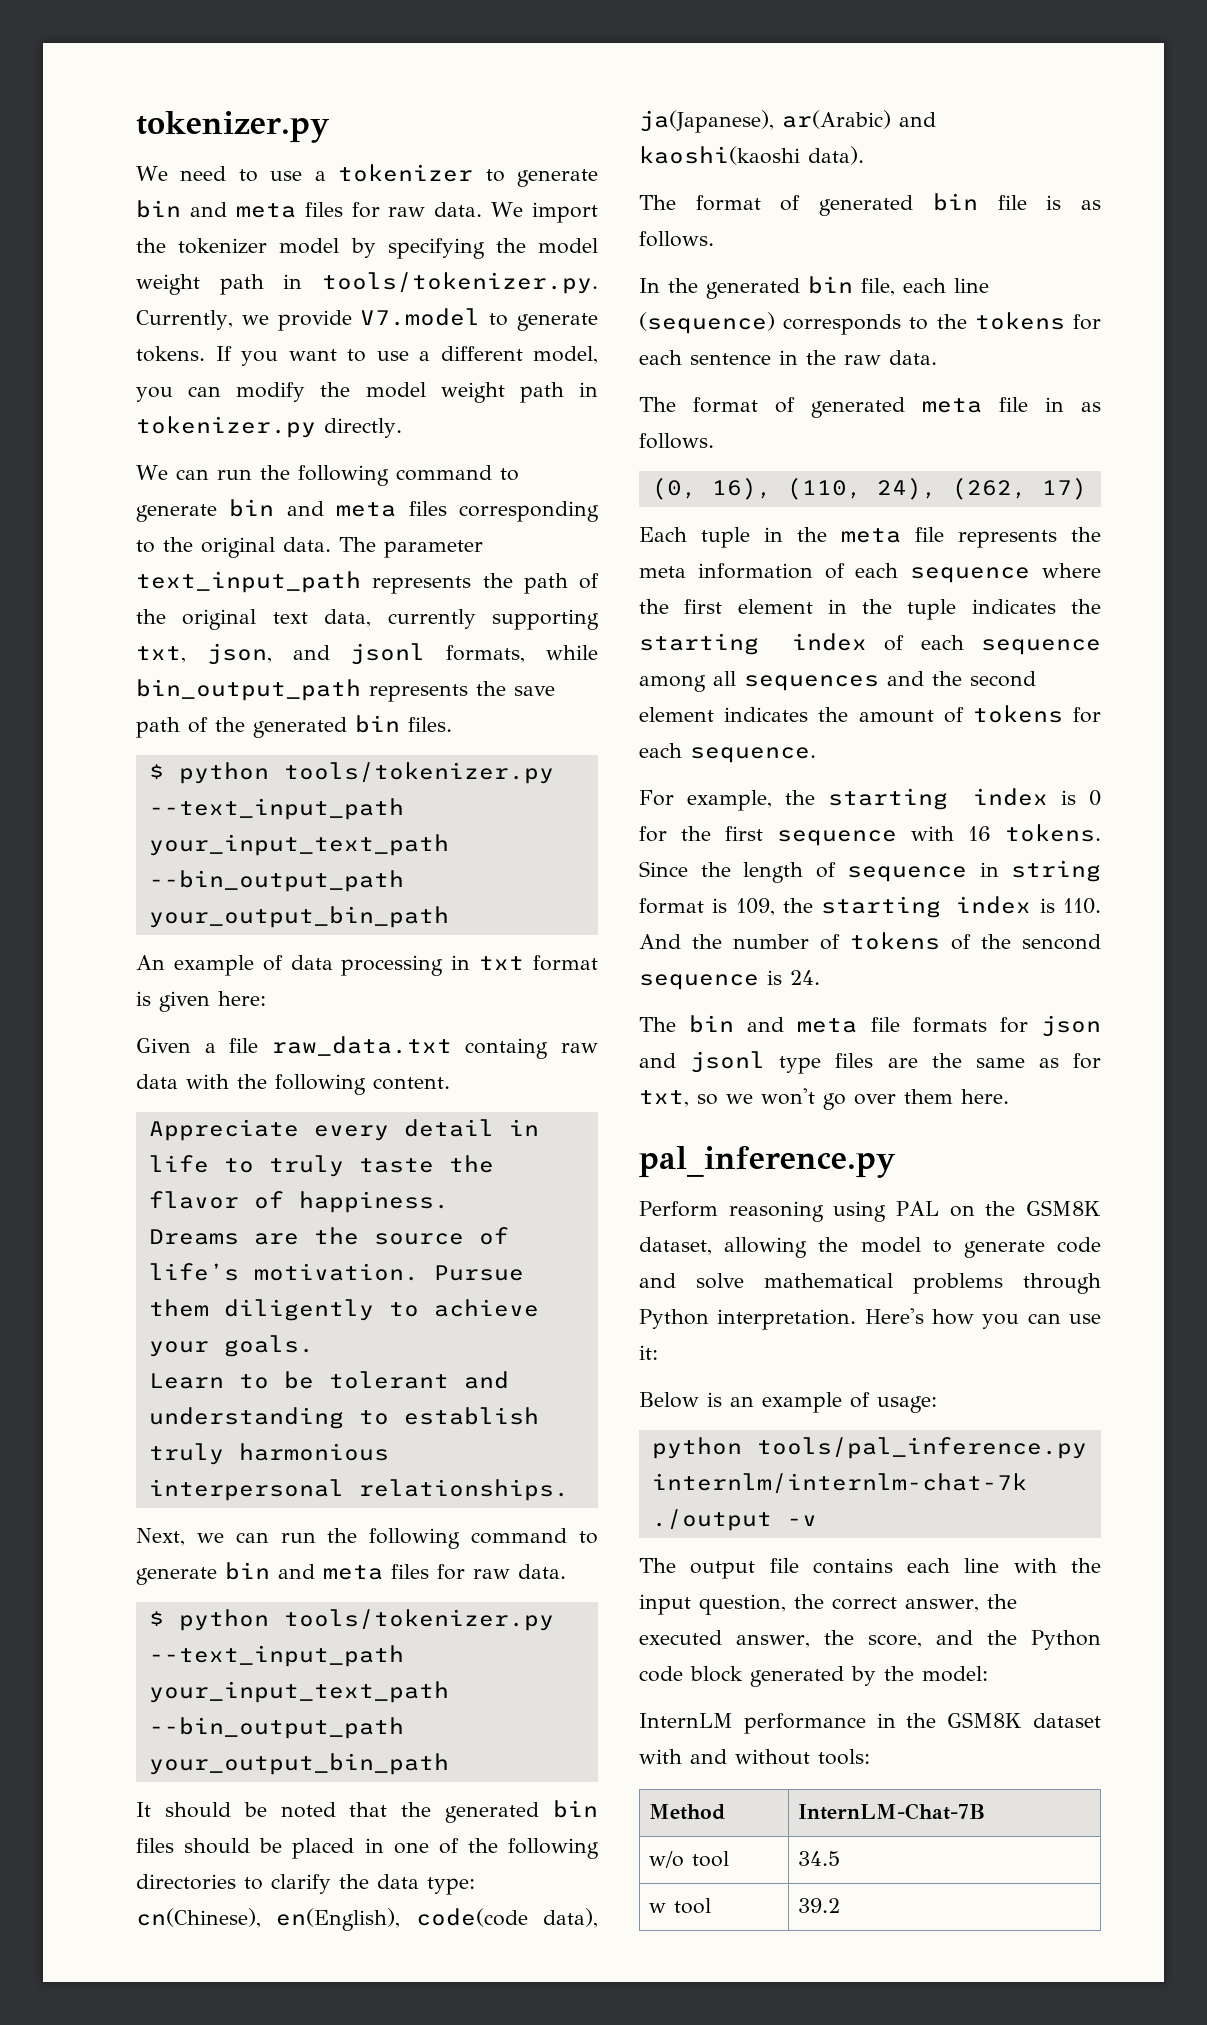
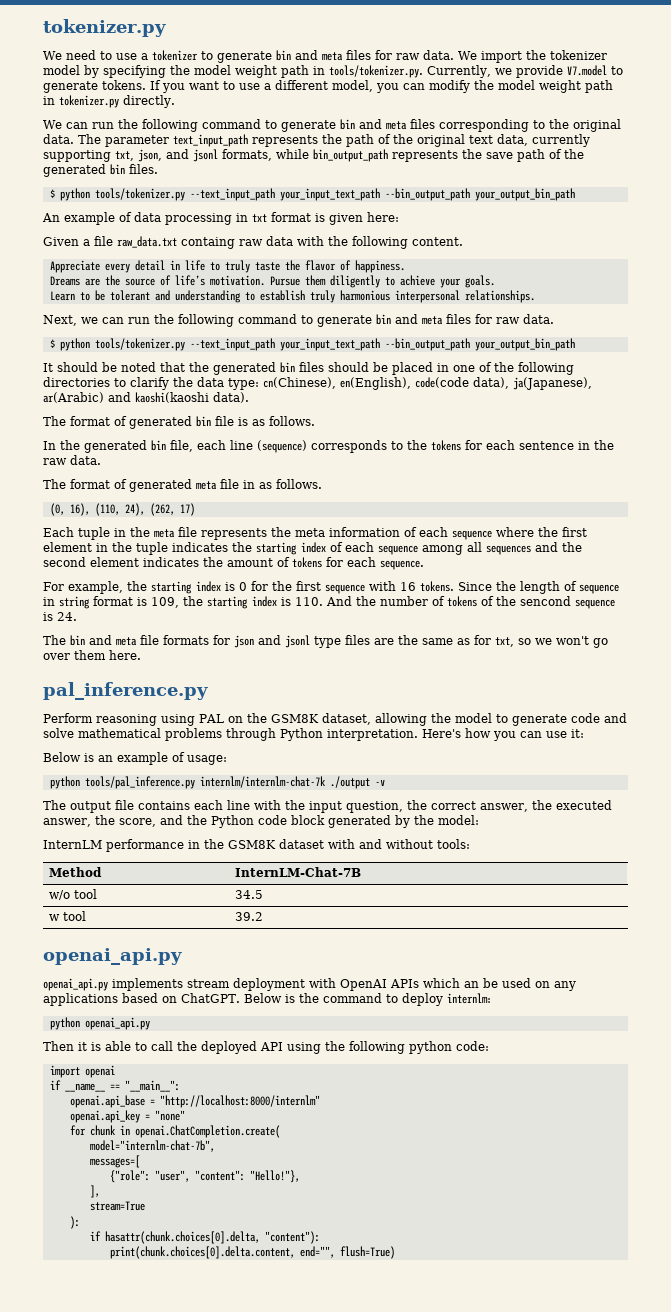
  w tool | 39.2
+ openai_api.py
+ openai_api.py implements stream deployment with OpenAI APIs which an be used on any applications based on ChatGPT. Below is the command to deploy internlm:
+ python openai_api.py
+ Then it is able to call the deployed API using the following python code:
+ import openai
+ if __name__ == "__main__":
+ openai.api_base = "http://localhost:8000/internlm"
+ openai.api_key = "none"
+ for chunk in openai.ChatCompletion.create(
+ model="internlm-chat-7b",
+ messages=[
+ {"role": "user", "content": "Hello!"},
+ ],
+ stream=True
+ ):
+ if hasattr(chunk.choices[0].delta, "content"):
+ print(chunk.choices[0].delta.content, end="", flush=True)

